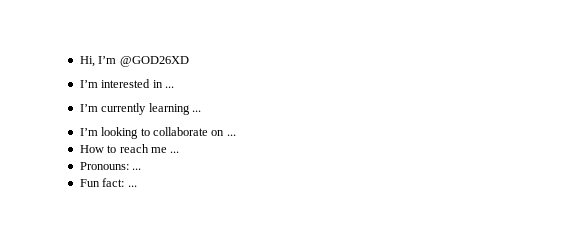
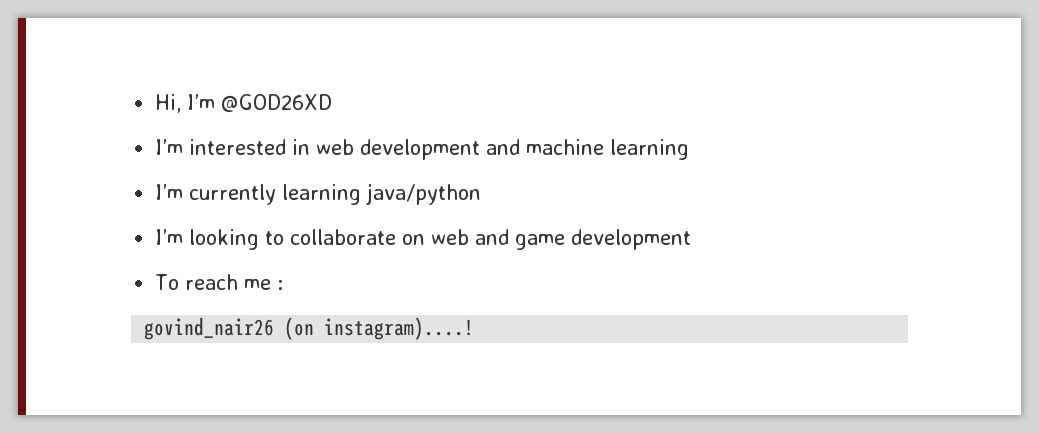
- I’m interested in ...
+ I’m interested in web development and machine learning
- I’m currently learning ...
+ I’m currently learning java/python
- I’m looking to collaborate on ...
- How to reach me ...
- Pronouns: ...
- Fun fact: ...
+ I’m looking to collaborate on web and game development
+ To reach me :
+ govind_nair26 (on instagram)....!

